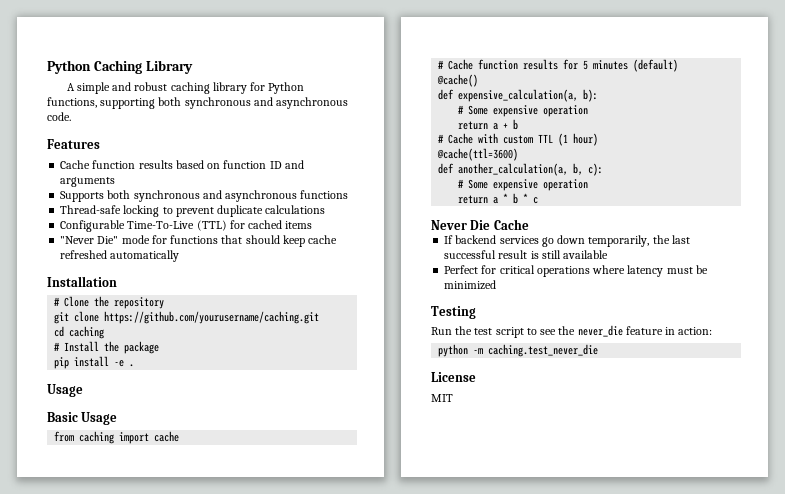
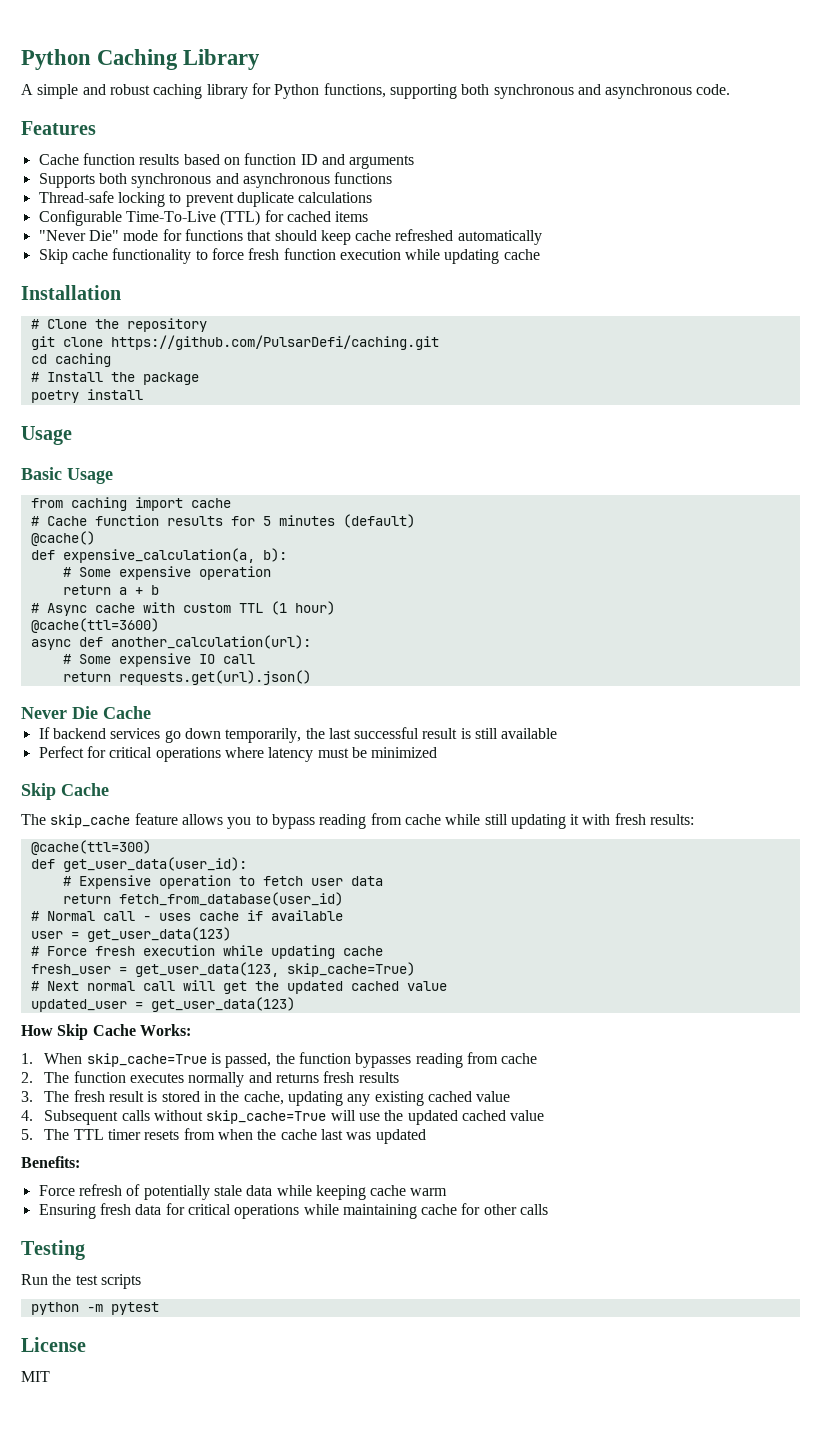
+ Skip cache functionality to force fresh function execution while updating cache
- git clone https://github.com/yourusername/caching.git
+ git clone https://github.com/PulsarDefi/caching.git
- pip install -e .
+ poetry install
- # Cache with custom TTL (1 hour)
+ # Async cache with custom TTL (1 hour)
- def another_calculation(a, b, c):
- # Some expensive operation
- return a * b * c
+ async def another_calculation(url):
+ # Some expensive IO call
+ return requests.get(url).json()
  Perfect for critical operations where latency must be minimized
+ Skip Cache
+ The skip_cache feature allows you to bypass reading from cache while still updating it with fresh results:
+ @cache(ttl=300)
+ def get_user_data(user_id):
+ # Expensive operation to fetch user data
+ return fetch_from_database(user_id)
+ # Normal call - uses cache if available
+ user = get_user_data(123)
+ # Force fresh execution while updating cache
+ fresh_user = get_user_data(123, skip_cache=True)
+ # Next normal call will get the updated cached value
+ updated_user = get_user_data(123)
+ How Skip Cache Works:
+ 1. When skip_cache=True is passed, the function bypasses reading from cache
+ 2. The function executes normally and returns fresh results
+ 3. The fresh result is stored in the cache, updating any existing cached value
+ 4. Subsequent calls without skip_cache=True will use the updated cached value
+ 5. The TTL timer resets from when the cache last was updated
+ Benefits:
+ Force refresh of potentially stale data while keeping cache warm
+ Ensuring fresh data for critical operations while maintaining cache for other calls
  Testing
- Run the test script to see the never_die feature in action:
+ Run the test scripts
- python -m caching.test_never_die
+ python -m pytest

